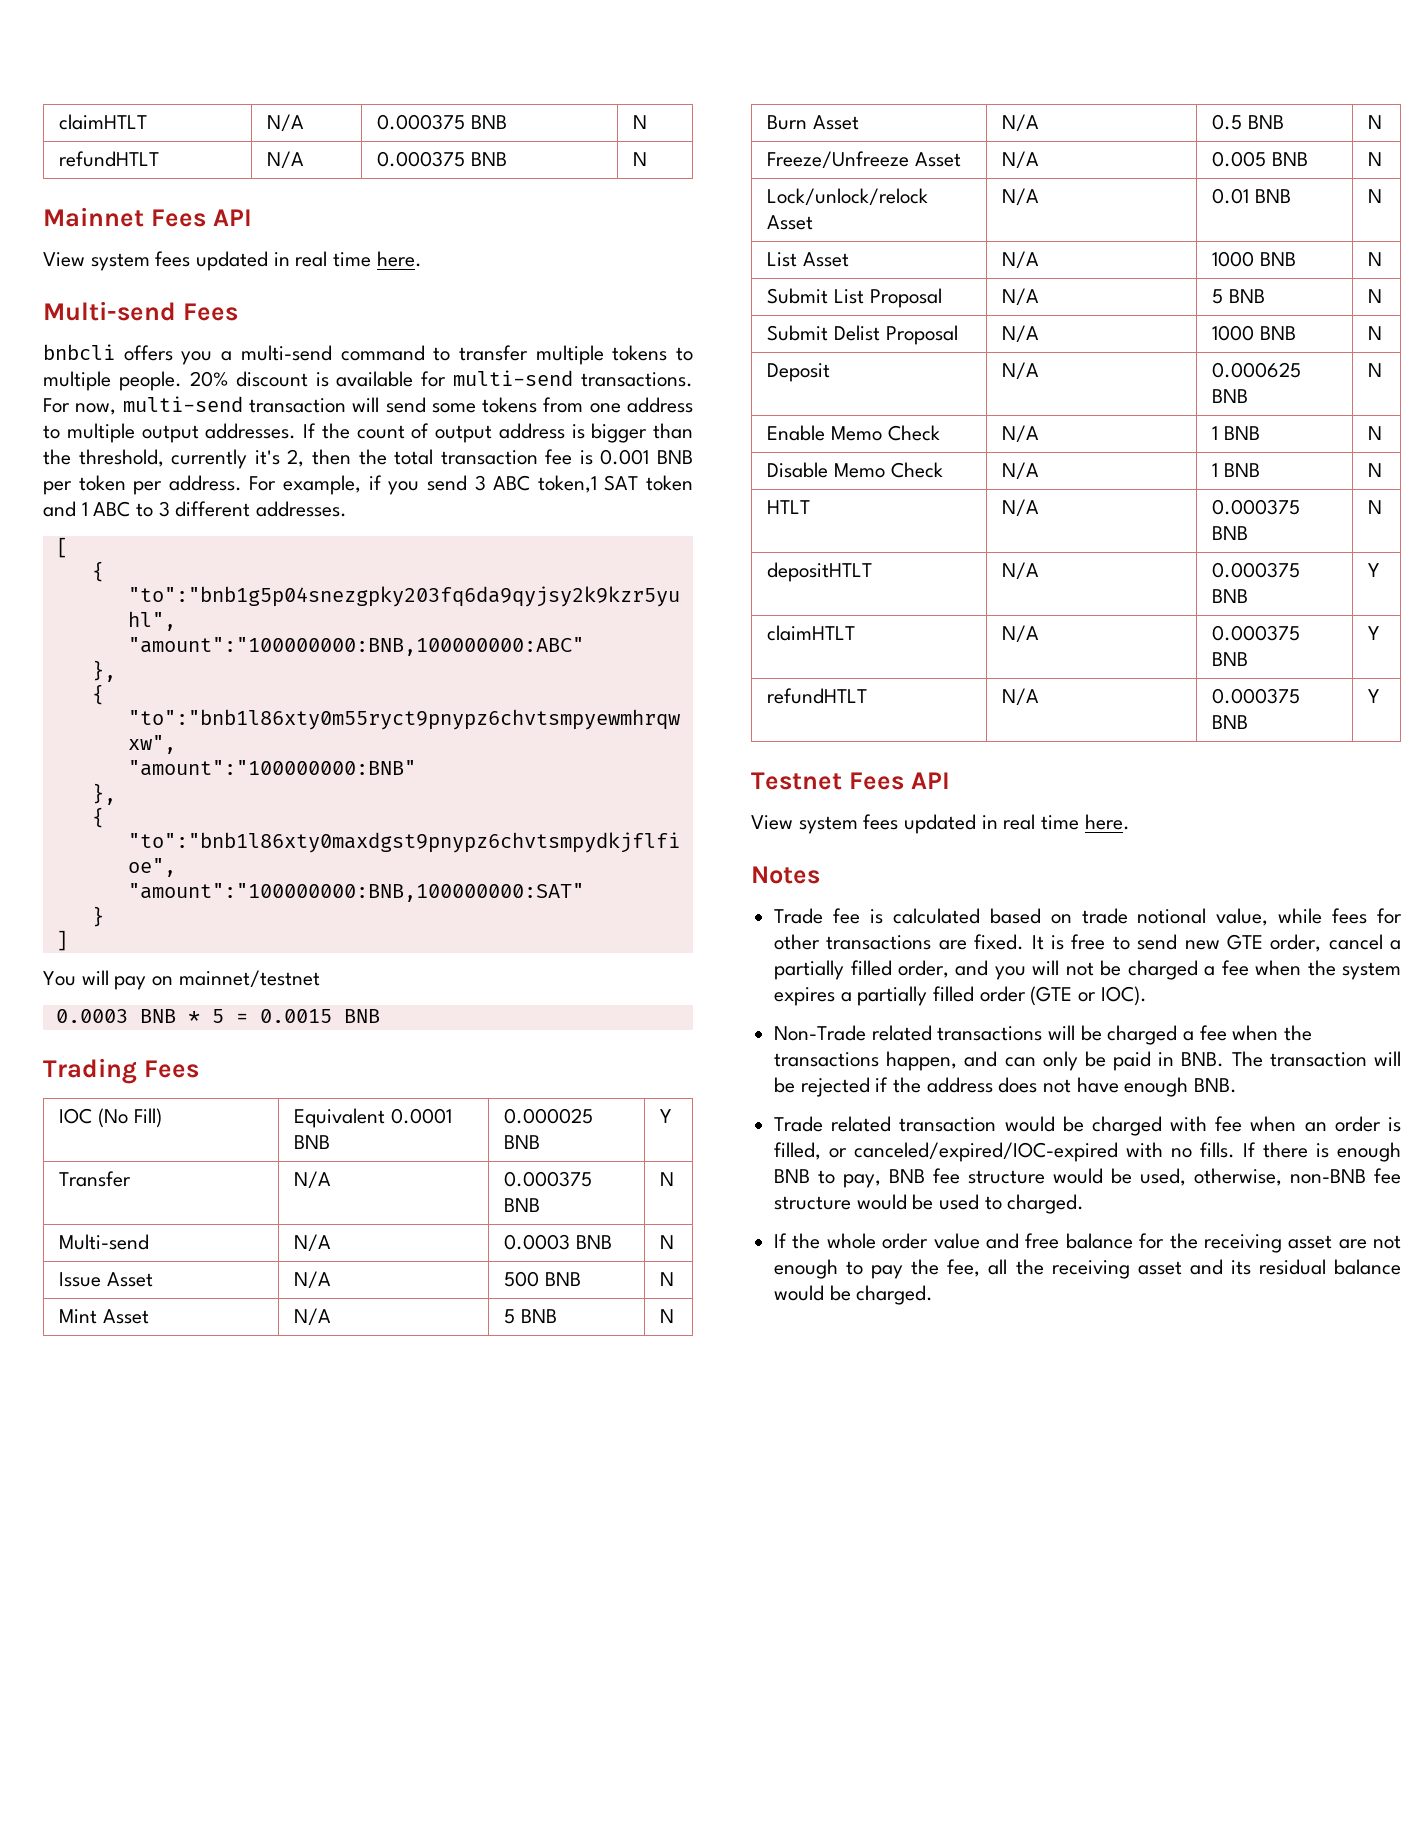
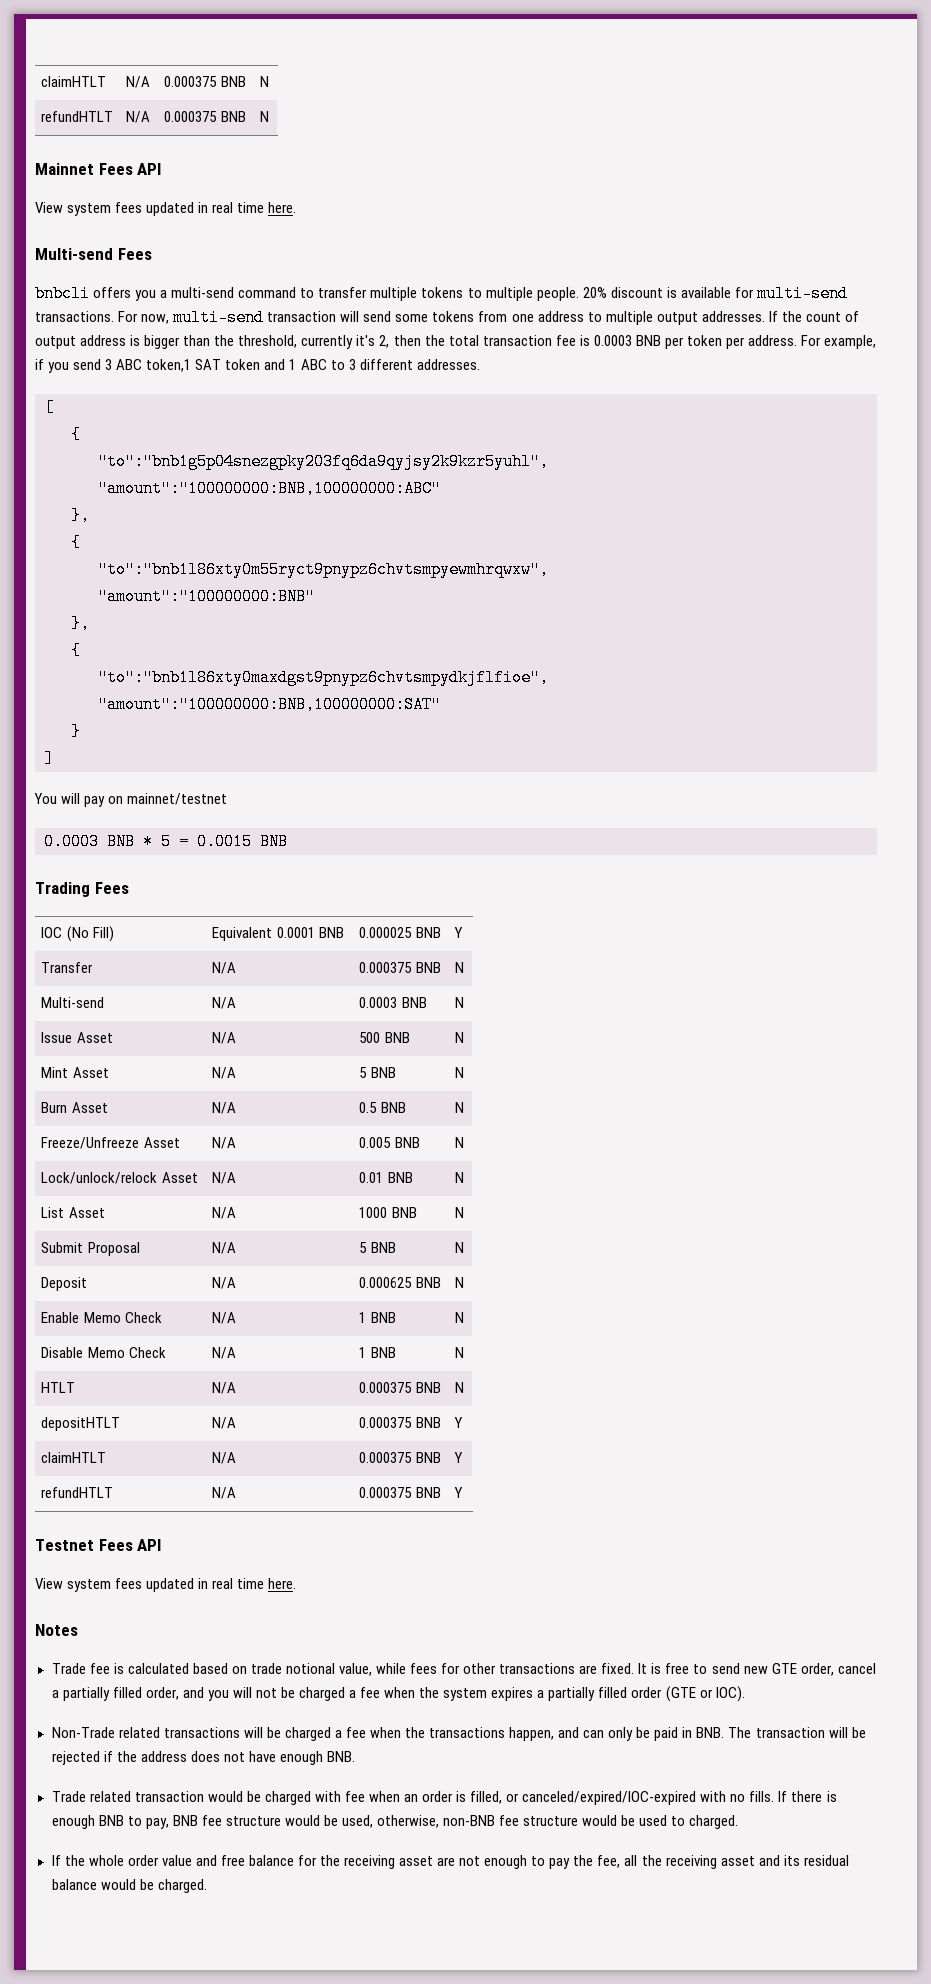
- If the count of output address is bigger than the threshold, currently it's 2, then the total transaction fee is 0.001 BNB per token per address.
+ If the count of output address is bigger than the threshold, currently it's 2, then the total transaction fee is 0.0003 BNB per token per address.
- Submit List Proposal | N/A | 5 BNB | N
+ Submit Proposal | N/A | 5 BNB | N
- Submit Delist Proposal | N/A | 1000 BNB | N

